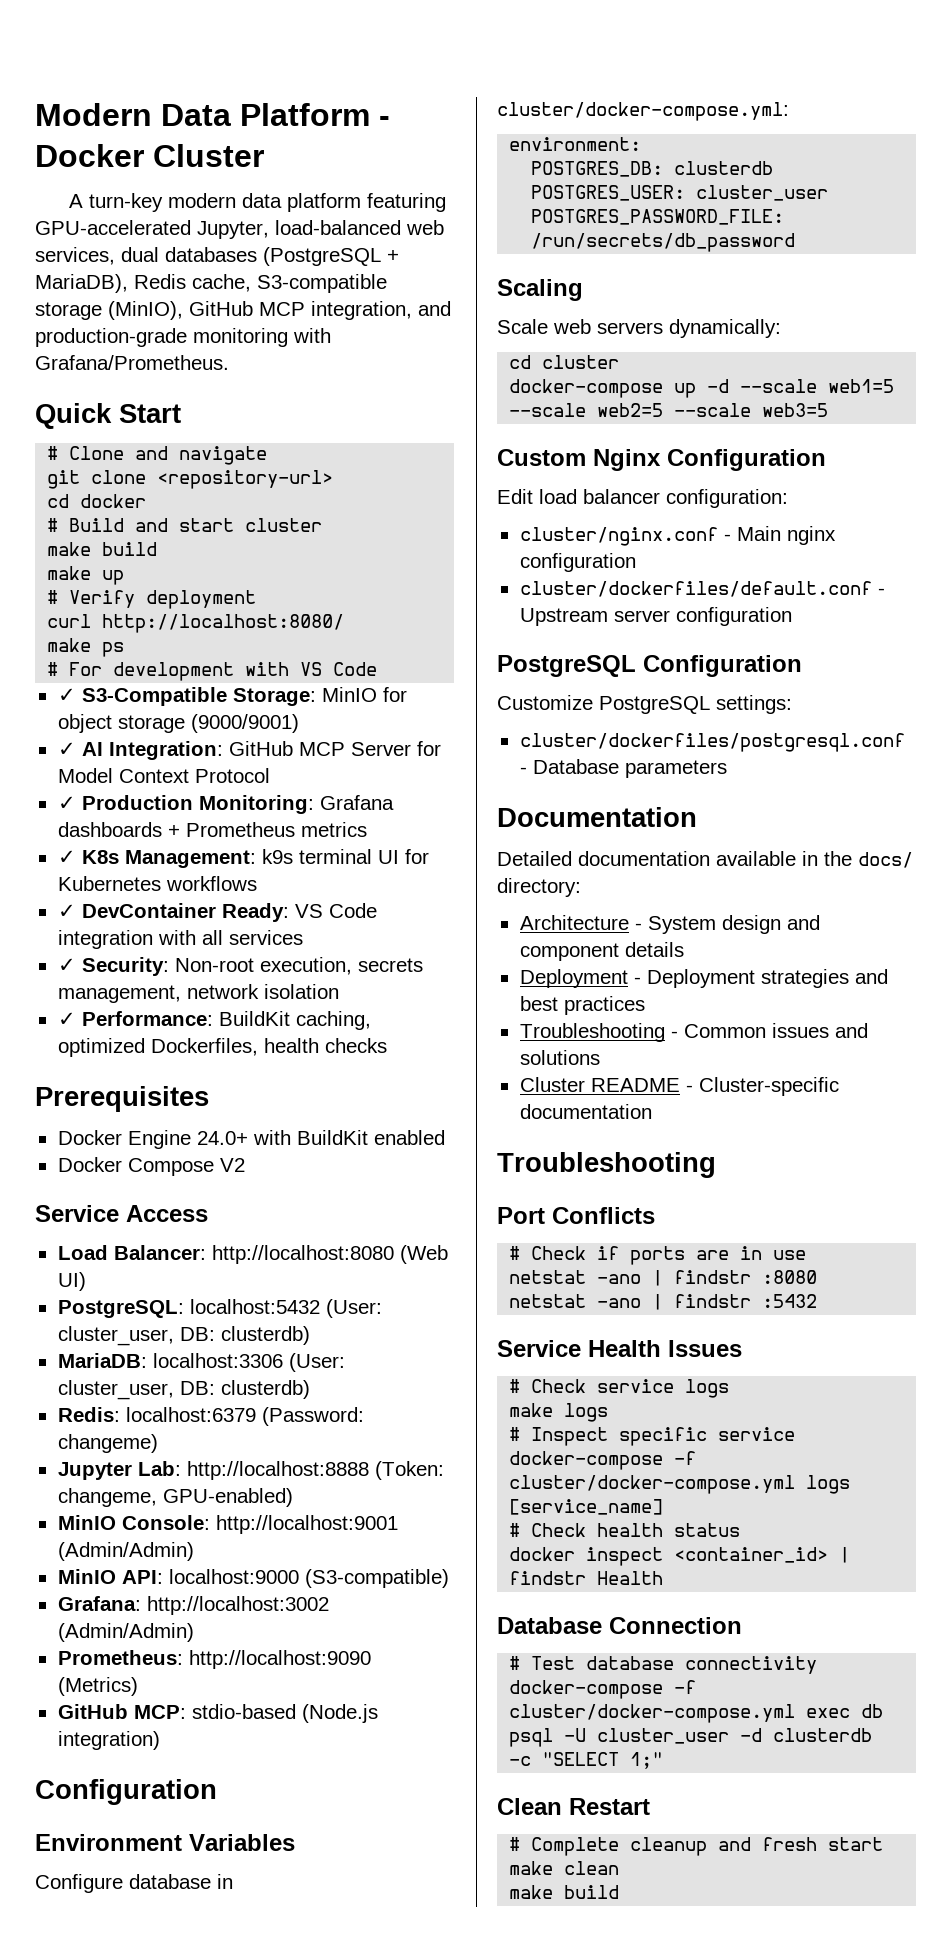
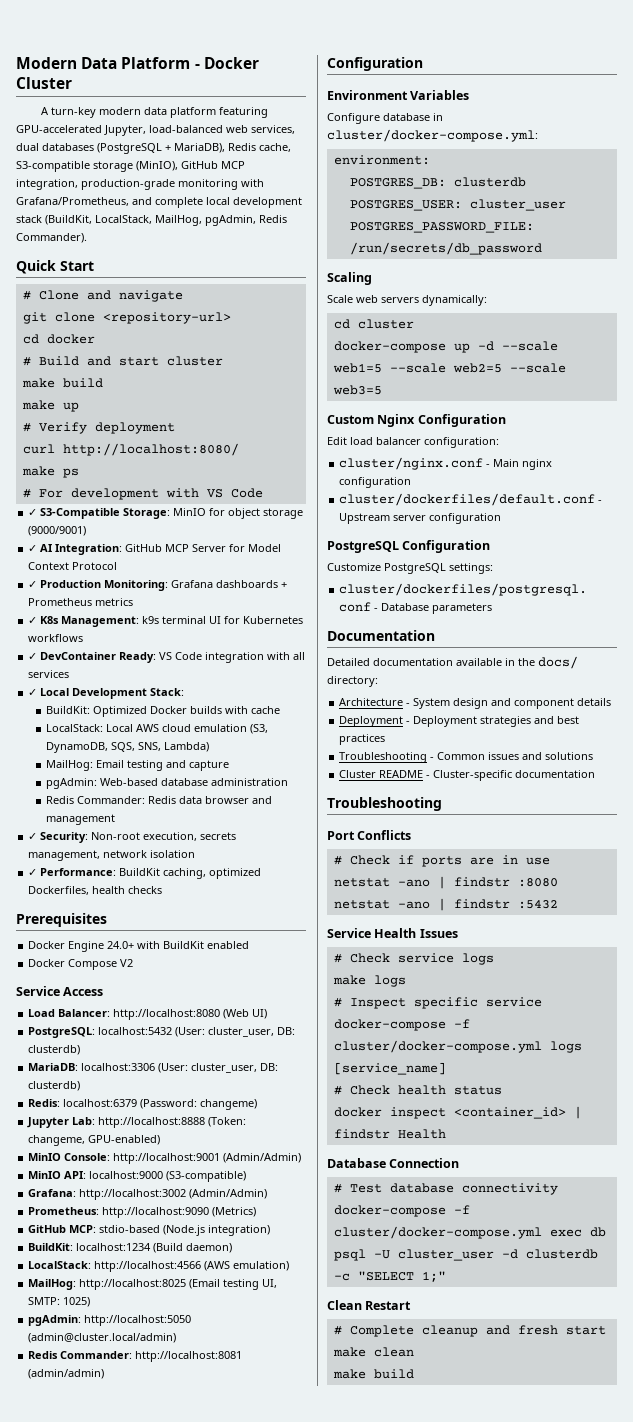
- A turn-key modern data platform featuring GPU-accelerated Jupyter, load-balanced web services, dual databases (PostgreSQL + MariaDB), Redis cache, S3-compatible storage (MinIO), GitHub MCP integration, and production-grade monitoring with Grafana/Prometheus.
+ A turn-key modern data platform featuring GPU-accelerated Jupyter, load-balanced web services, dual databases (PostgreSQL + MariaDB), Redis cache, S3-compatible storage (MinIO), GitHub MCP integration, production-grade monitoring with Grafana/Prometheus, and complete local development stack (BuildKit, LocalStack, MailHog, pgAdmin, Redis Commander).
+ ✓ Local Development Stack:
+ BuildKit: Optimized Docker builds with cache
+ LocalStack: Local AWS cloud emulation (S3, DynamoDB, SQS, SNS, Lambda)
+ MailHog: Email testing and capture
+ pgAdmin: Web-based database administration
+ Redis Commander: Redis data browser and management
+ BuildKit: localhost:1234 (Build daemon)
+ LocalStack: http://localhost:4566 (AWS emulation)
+ MailHog: http://localhost:8025 (Email testing UI, SMTP: 1025)
+ pgAdmin: http://localhost:5050 (admin@cluster.local/admin)
+ Redis Commander: http://localhost:8081 (admin/admin)

